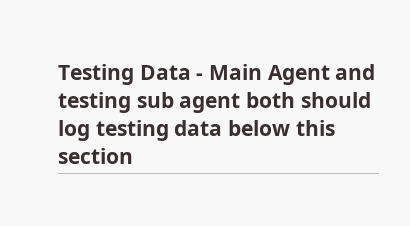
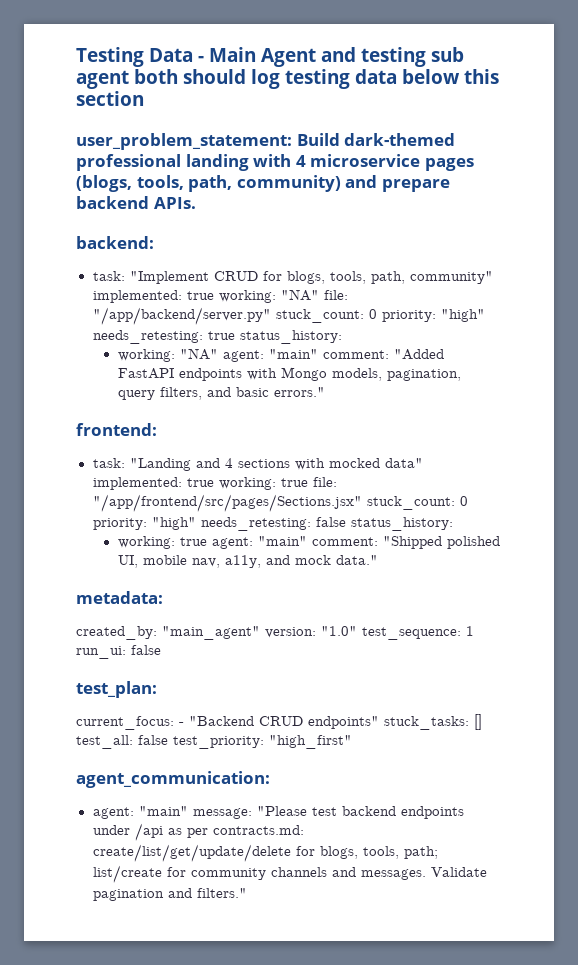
+ user_problem_statement: Build dark-themed professional landing with 4 microservice pages (blogs, tools, path, community) and prepare backend APIs.
+ backend:
+ task: "Implement CRUD for blogs, tools, path, community" implemented: true working: "NA" file: "/app/backend/server.py" stuck_count: 0 priority: "high" needs_retesting: true status_history:
+ working: "NA" agent: "main" comment: "Added FastAPI endpoints with Mongo models, pagination, query filters, and basic errors."
+ frontend:
+ task: "Landing and 4 sections with mocked data" implemented: true working: true file: "/app/frontend/src/pages/Sections.jsx" stuck_count: 0 priority: "high" needs_retesting: false status_history:
+ working: true agent: "main" comment: "Shipped polished UI, mobile nav, a11y, and mock data."
+ metadata:
+ created_by: "main_agent" version: "1.0" test_sequence: 1 run_ui: false
+ test_plan:
+ current_focus: - "Backend CRUD endpoints" stuck_tasks: [] test_all: false test_priority: "high_first"
+ agent_communication:
+ agent: "main" message: "Please test backend endpoints under /api as per contracts.md: create/list/get/update/delete for blogs, tools, path; list/create for community channels and messages. Validate pagination and filters."

